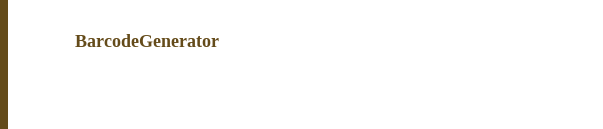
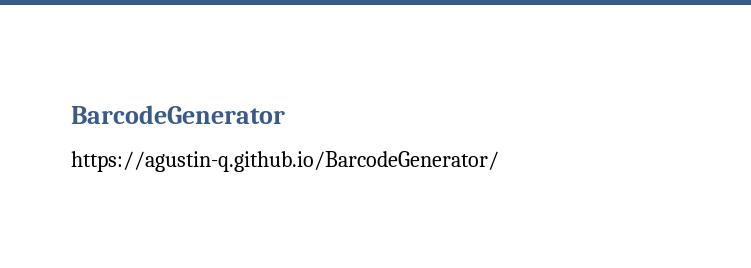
+ https://agustin-q.github.io/BarcodeGenerator/

